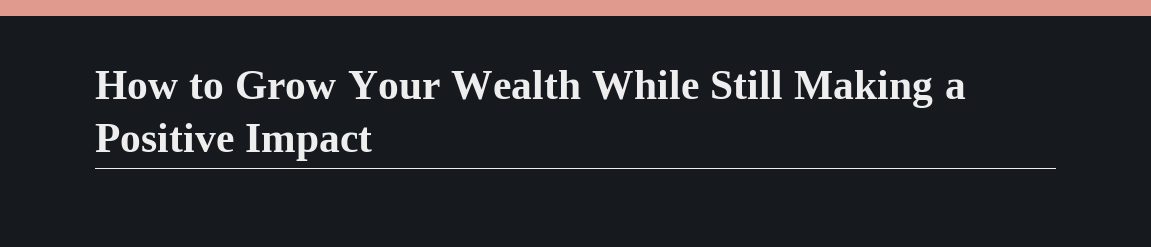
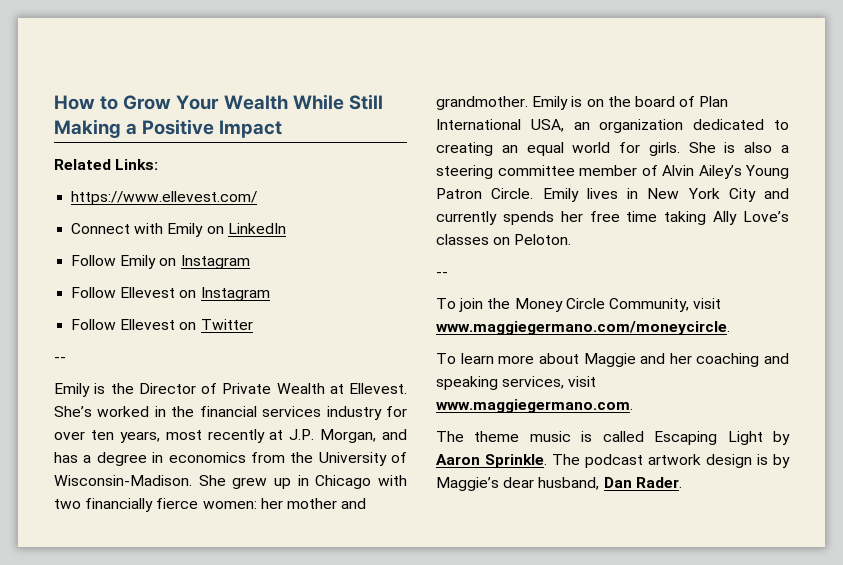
+ Related Links:
+ https://www.ellevest.com/
+ Connect with Emily on LinkedIn
+ Follow Emily on Instagram
+ Follow Ellevest on Instagram
+ Follow Ellevest on Twitter
+ --
+ Emily is the Director of Private Wealth at Ellevest. She’s worked in the financial services industry for over ten years, most recently at J.P. Morgan, and has a degree in economics from the University of Wisconsin-Madison. She grew up in Chicago with two financially fierce women: her mother and grandmother. Emily is on the board of Plan International USA, an organization dedicated to creating an equal world for girls. She is also a steering committee member of Alvin Ailey’s Young Patron Circle. Emily lives in New York City and currently spends her free time taking Ally Love’s classes on Peloton.
+ --
+ To join the Money Circle Community, visit www.maggiegermano.com/moneycircle.
+ To learn more about Maggie and her coaching and speaking services, visit www.maggiegermano.com.
+ The theme music is called Escaping Light by Aaron Sprinkle. The podcast artwork design is by Maggie’s dear husband, Dan Rader.

